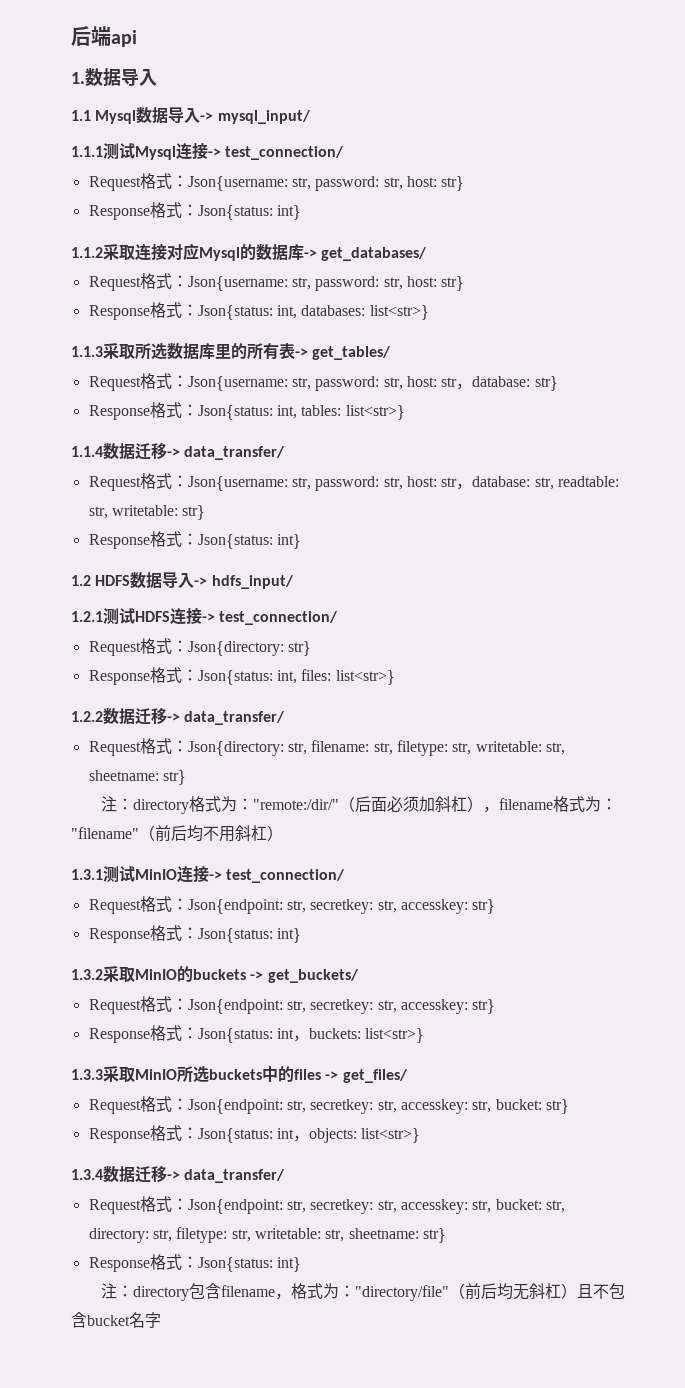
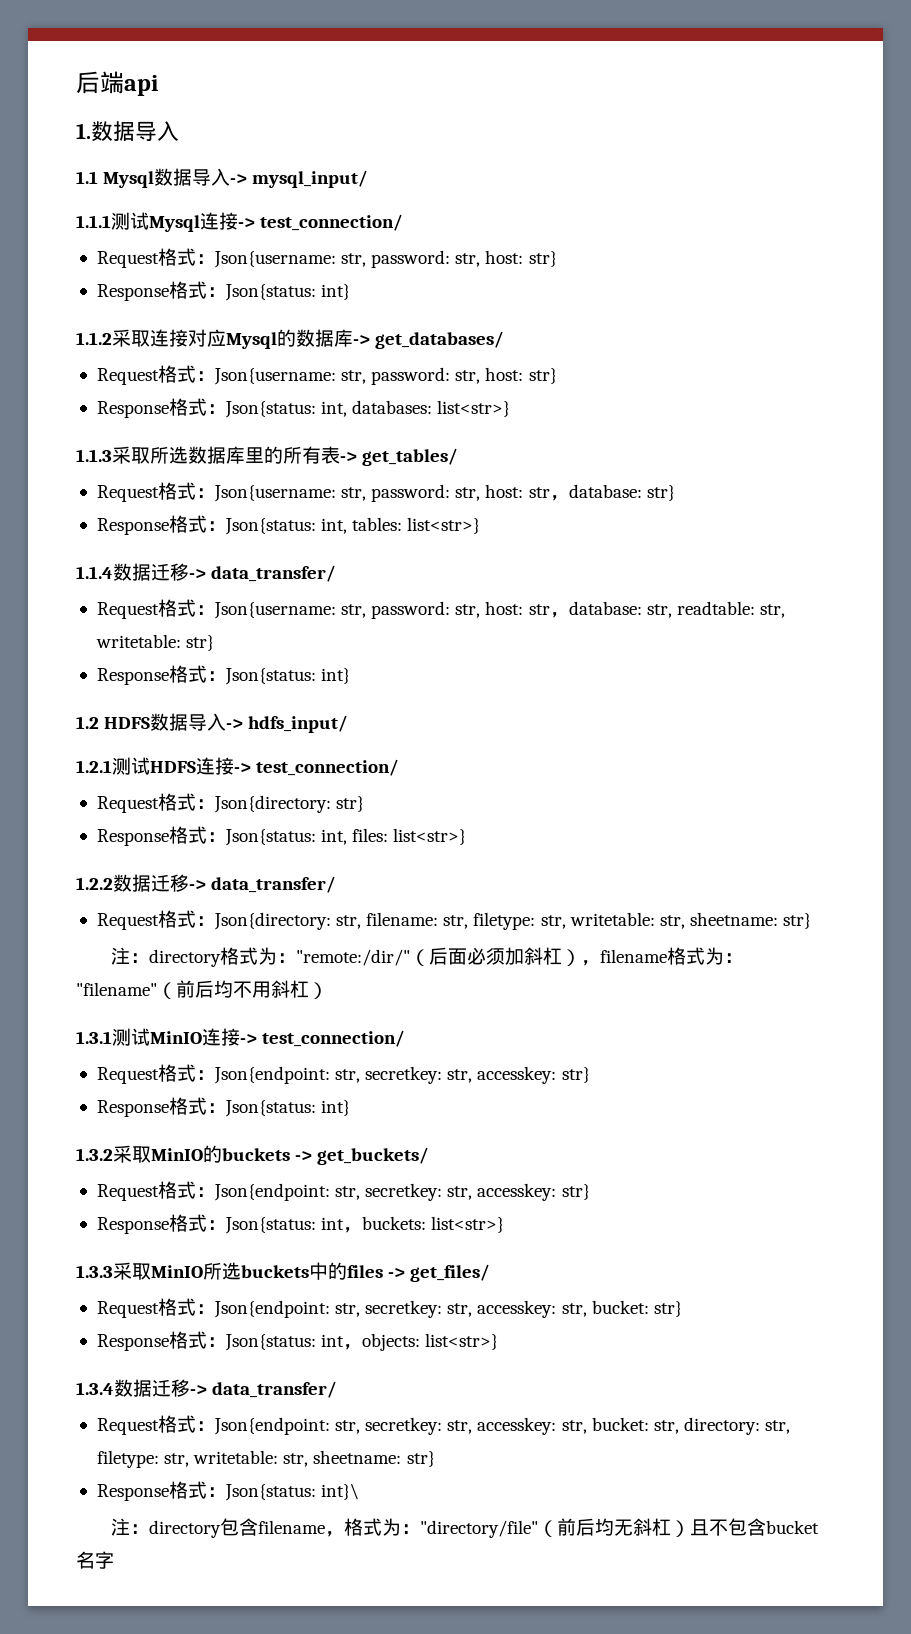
  Request格式：Json{endpoint: str, secretkey: str, accesskey: str, bucket: str, directory: str, filetype: str, writetable: str, sheetname: str}
- Response格式：Json{status: int}
+ Response格式：Json{status: int}\

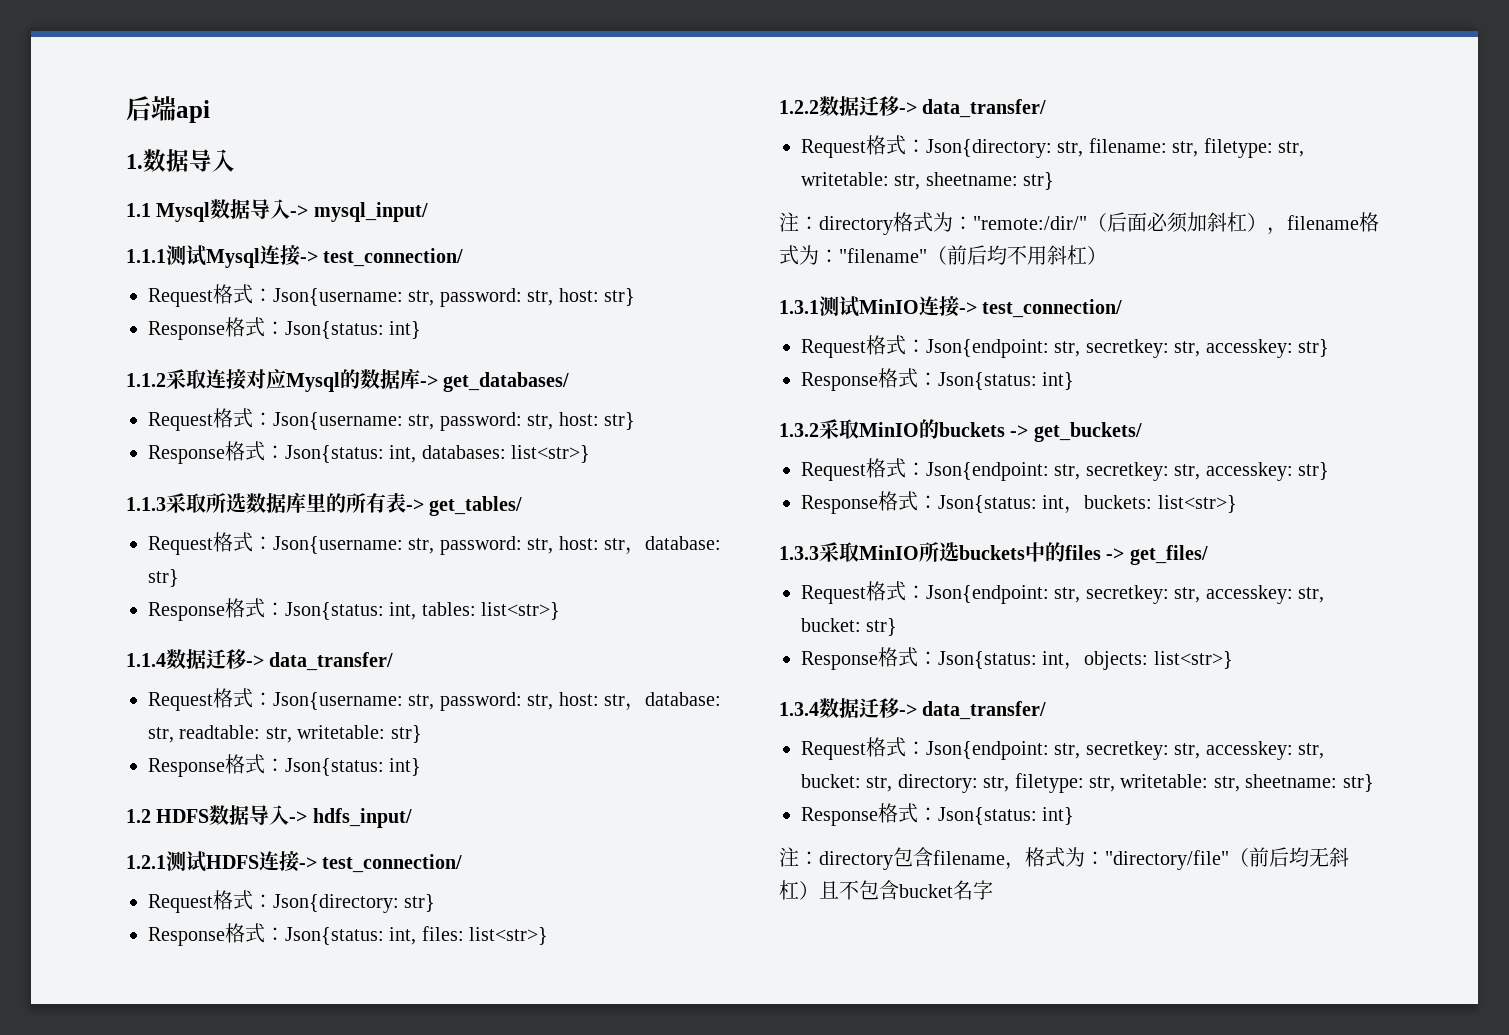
  Request格式：Json{endpoint: str, secretkey: str, accesskey: str, bucket: str, directory: str, filetype: str, writetable: str, sheetname: str}
- Response格式：Json{status: int}\
+ Response格式：Json{status: int}

